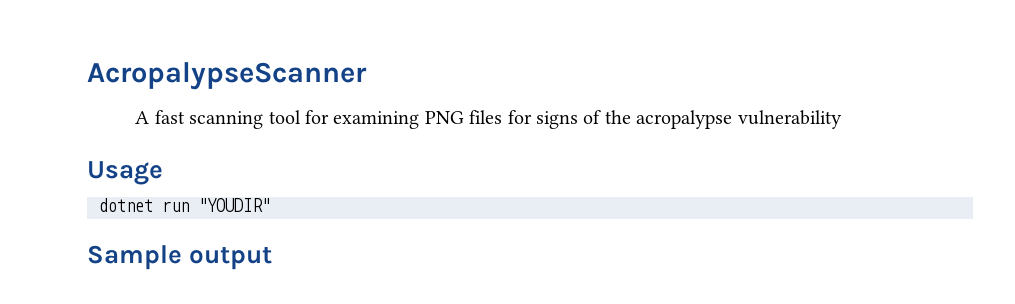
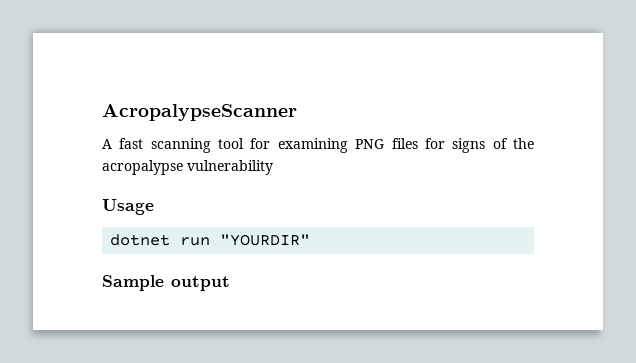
- dotnet run "YOUDIR"
+ dotnet run "YOURDIR"

